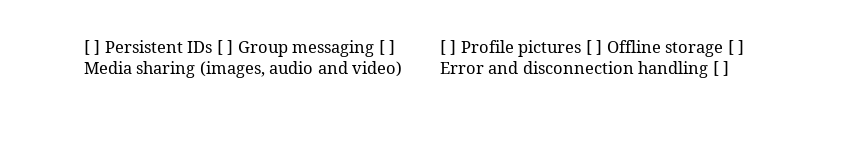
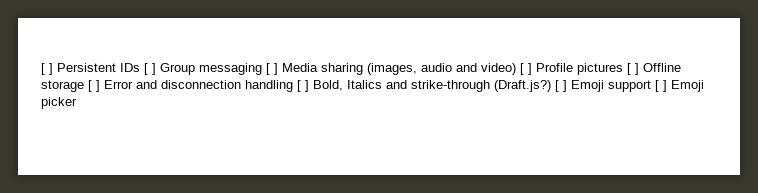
- [ ] Persistent IDs [ ] Group messaging [ ] Media sharing (images, audio and video) [ ] Profile pictures [ ] Offline storage [ ] Error and disconnection handling [ ]
+ [ ] Persistent IDs [ ] Group messaging [ ] Media sharing (images, audio and video) [ ] Profile pictures [ ] Offline storage [ ] Error and disconnection handling [ ] Bold, Italics and strike-through (Draft.js?) [ ] Emoji support [ ] Emoji picker

